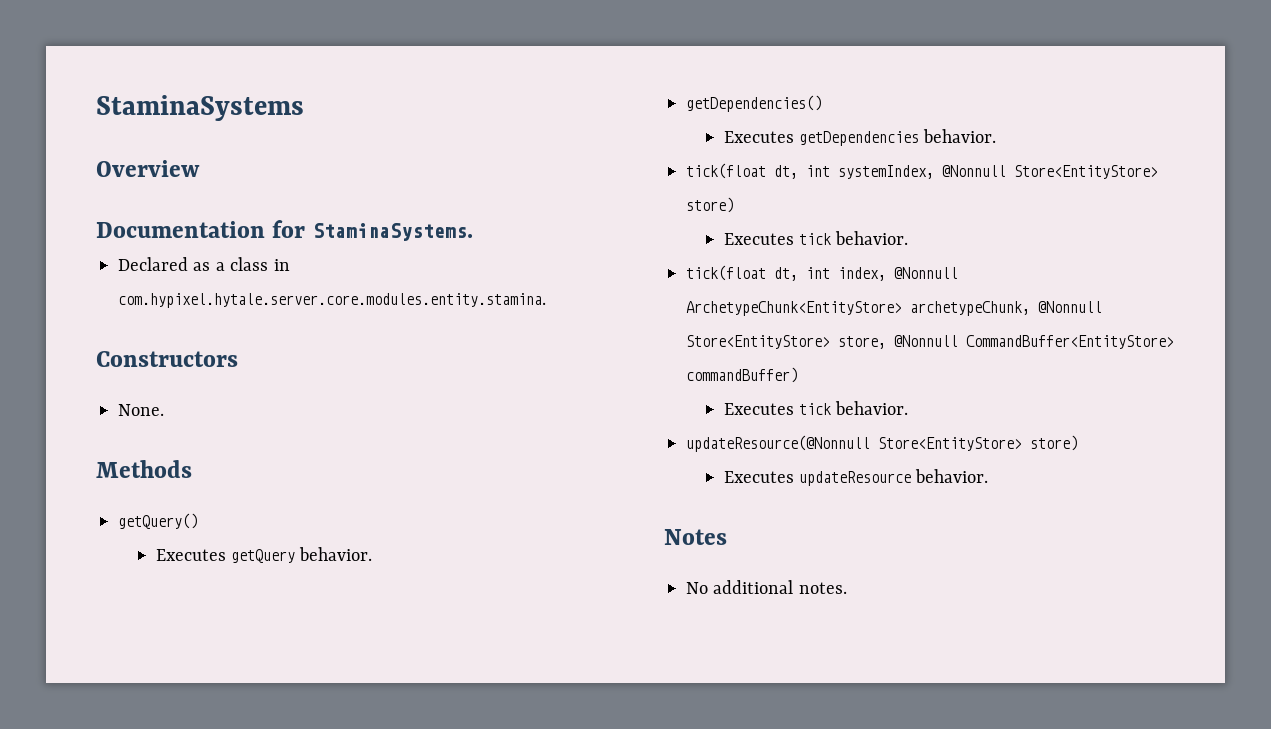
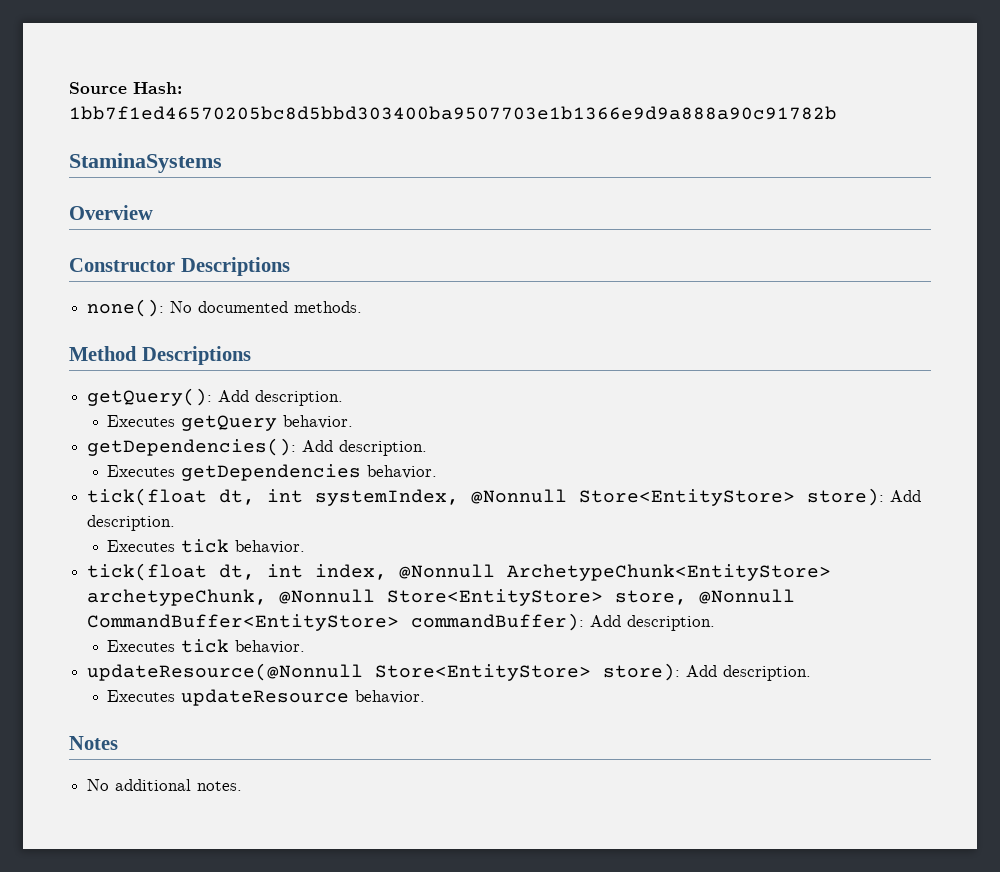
+ Source Hash: 1bb7f1ed46570205bc8d5bbd303400ba9507703e1b1366e9d9a888a90c91782b
- Documentation for StaminaSystems.
- Declared as a class in com.hypixel.hytale.server.core.modules.entity.stamina.
- Constructors
- None.
- Methods
- getQuery()
+ Constructor Descriptions
+ none(): No documented methods.
+ Method Descriptions
+ getQuery(): Add description.
- getDependencies()
+ getDependencies(): Add description.
- tick(float dt, int systemIndex, @Nonnull Store<EntityStore> store)
+ tick(float dt, int systemIndex, @Nonnull Store<EntityStore> store): Add description.
- tick(float dt, int index, @Nonnull ArchetypeChunk<EntityStore> archetypeChunk, @Nonnull Store<EntityStore> store, @Nonnull CommandBuffer<EntityStore> commandBuffer)
+ tick(float dt, int index, @Nonnull ArchetypeChunk<EntityStore> archetypeChunk, @Nonnull Store<EntityStore> store, @Nonnull CommandBuffer<EntityStore> commandBuffer): Add description.
- updateResource(@Nonnull Store<EntityStore> store)
+ updateResource(@Nonnull Store<EntityStore> store): Add description.

